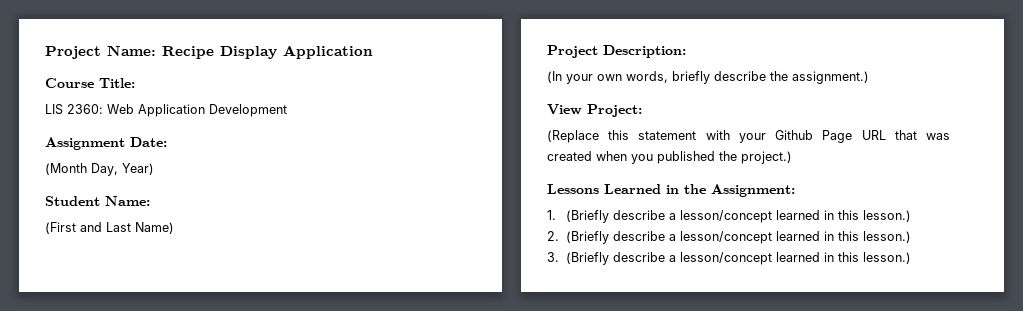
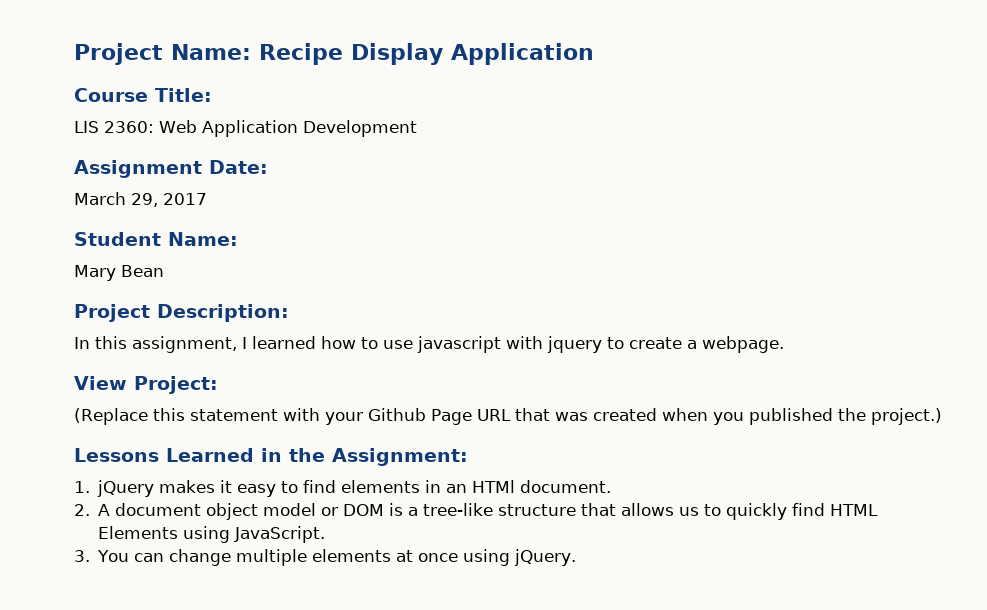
- (Month Day, Year)
+ March 29, 2017
- (First and Last Name)
+ Mary Bean
  Project Description:
- (In your own words, briefly describe the assignment.)
+ In this assignment, I learned how to use javascript with jquery to create a webpage.
- 1. (Briefly describe a lesson/concept learned in this lesson.)
- 2. (Briefly describe a lesson/concept learned in this lesson.)
- 3. (Briefly describe a lesson/concept learned in this lesson.)
+ 1. jQuery makes it easy to find elements in an HTMl document.
+ 2. A document object model or DOM is a tree-like structure that allows us to quickly find HTML Elements using JavaScript.
+ 3. You can change multiple elements at once using jQuery.

